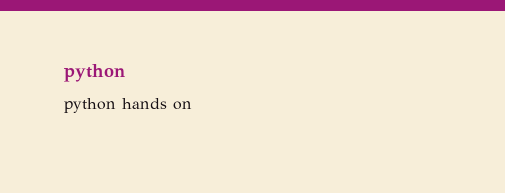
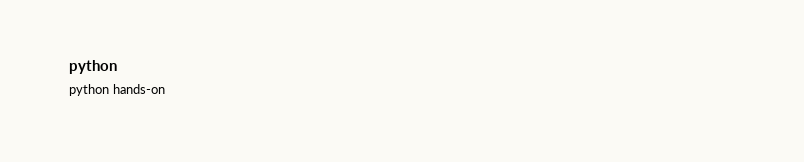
- python hands on
+ python hands-on

